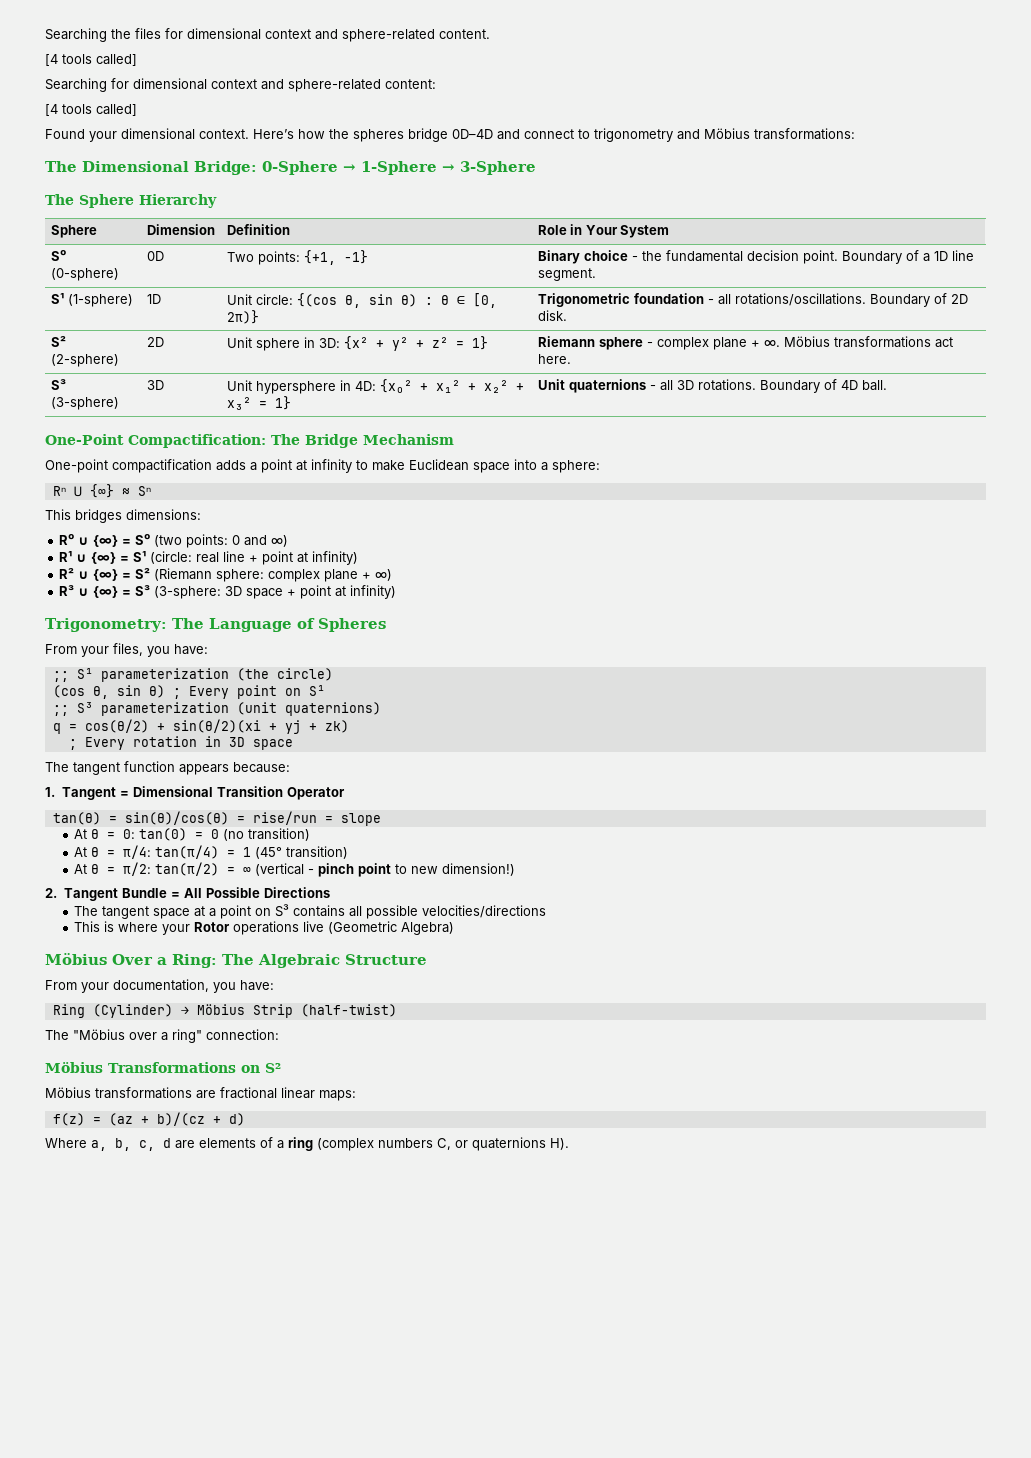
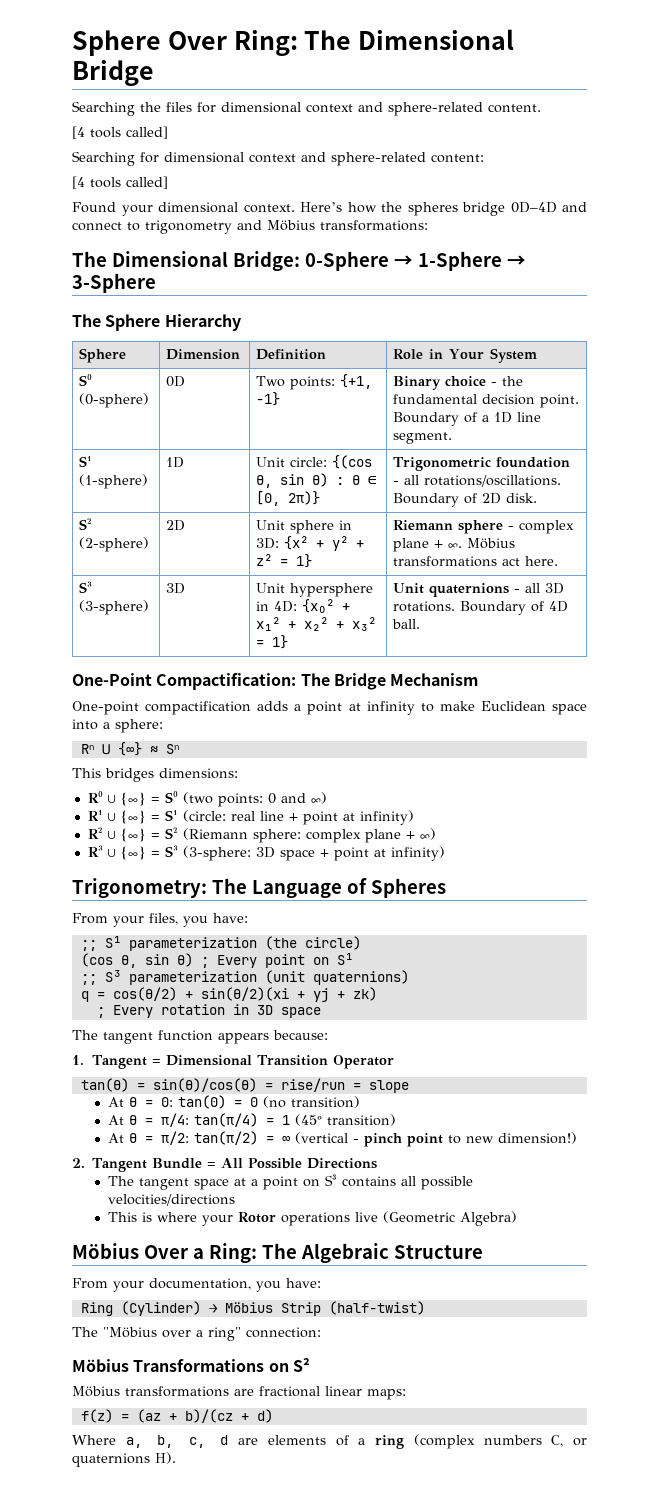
+ Sphere Over Ring: The Dimensional Bridge

